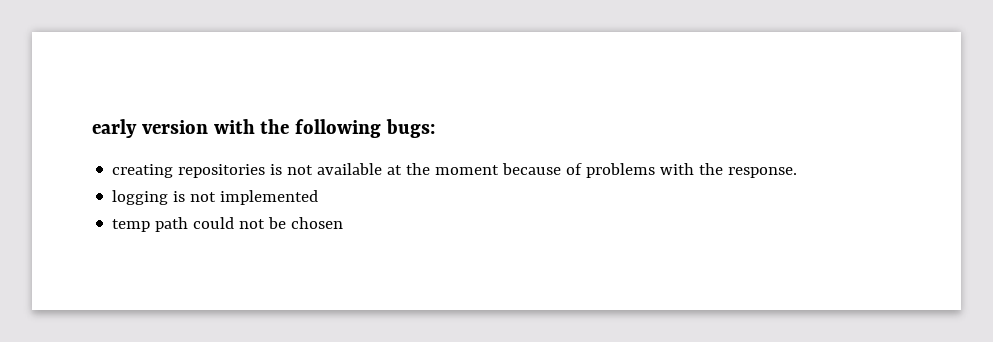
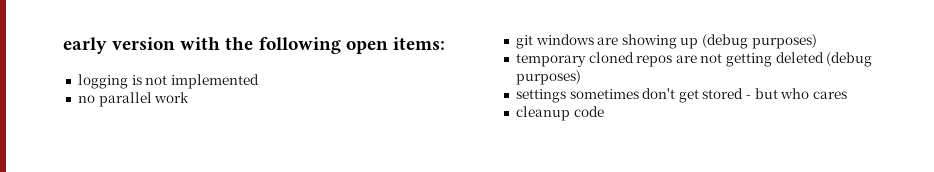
- early version with the following bugs:
- creating repositories is not available at the moment because of problems with the response.
+ early version with the following open items:
  logging is not implemented
- temp path could not be chosen
+ no parallel work
+ git windows are showing up (debug purposes)
+ temporary cloned repos are not getting deleted (debug purposes)
+ settings sometimes don't get stored - but who cares
+ cleanup code

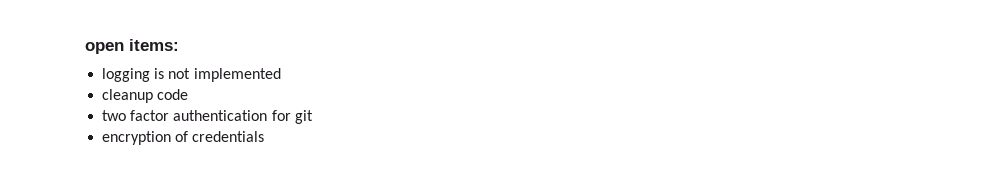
- early version with the following open items:
+ open items:
- no parallel work
- git windows are showing up (debug purposes)
- temporary cloned repos are not getting deleted (debug purposes)
- settings sometimes don't get stored - but who cares
  cleanup code
+ two factor authentication for git
+ encryption of credentials

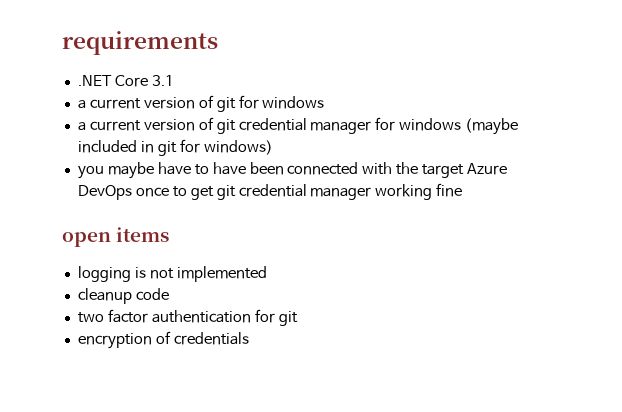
- open items:
+ requirements
+ .NET Core 3.1
+ a current version of git for windows
+ a current version of git credential manager for windows (maybe included in git for windows)
+ you maybe have to have been connected with the target Azure DevOps once to get git credential manager working fine
+ open items

